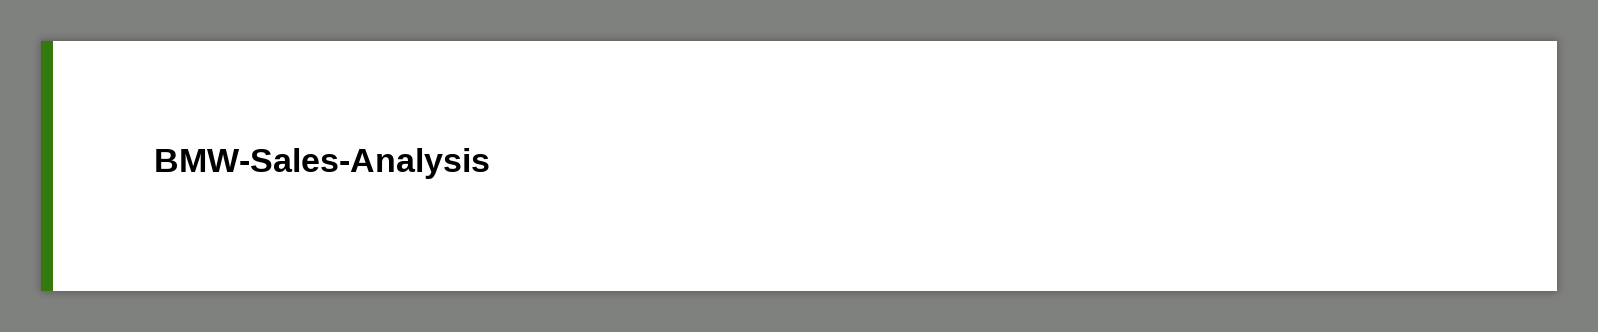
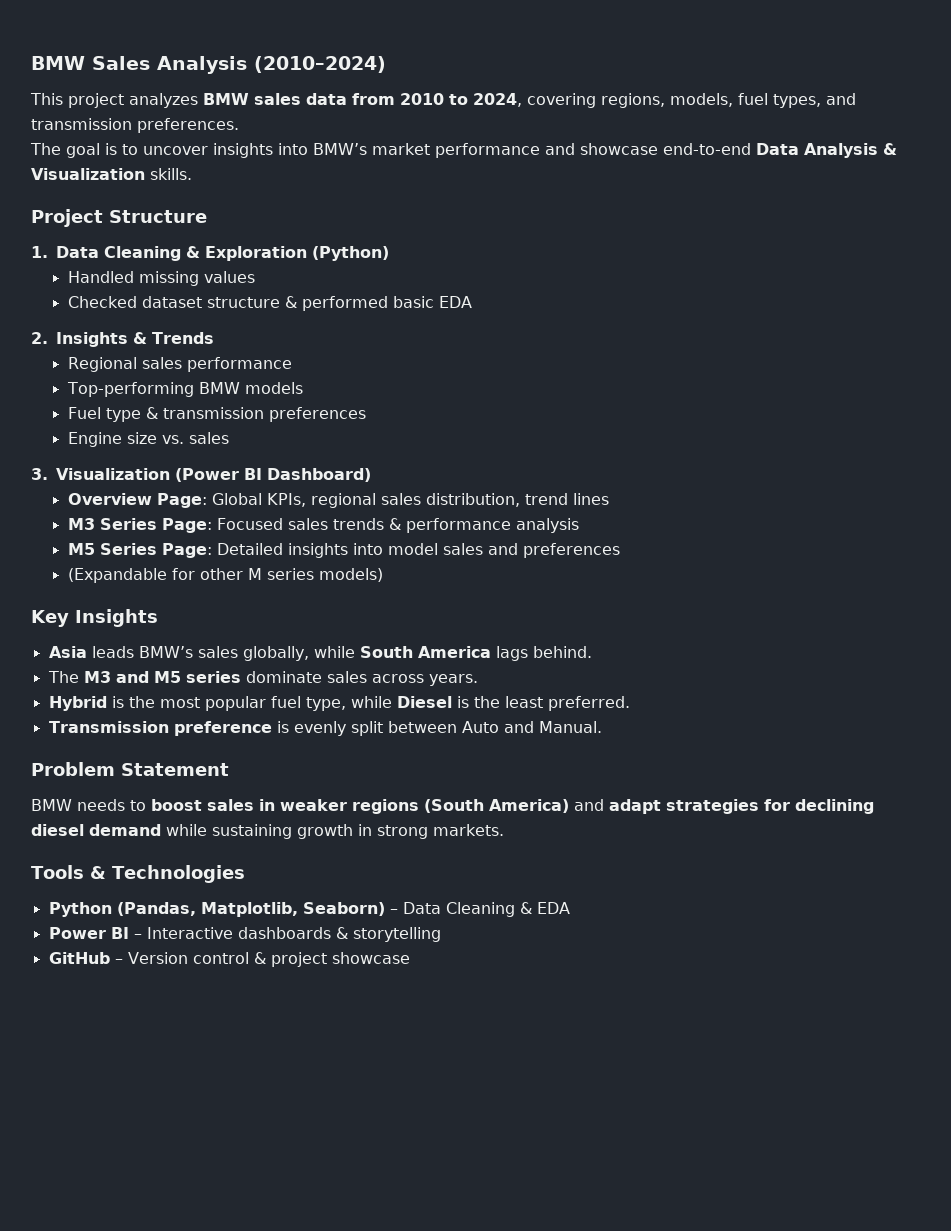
- BMW-Sales-Analysis
+ BMW Sales Analysis (2010–2024)
+ This project analyzes BMW sales data from 2010 to 2024, covering regions, models, fuel types, and transmission preferences.
+ The goal is to uncover insights into BMW’s market performance and showcase end-to-end Data Analysis & Visualization skills.
+ Project Structure
+ 1. Data Cleaning & Exploration (Python)
+ Handled missing values
+ Checked dataset structure & performed basic EDA
+ 2. Insights & Trends
+ Regional sales performance
+ Top-performing BMW models
+ Fuel type & transmission preferences
+ Engine size vs. sales
+ 3. Visualization (Power BI Dashboard)
+ Overview Page: Global KPIs, regional sales distribution, trend lines
+ M3 Series Page: Focused sales trends & performance analysis
+ M5 Series Page: Detailed insights into model sales and preferences
+ (Expandable for other M series models)
+ Key Insights
+ Asia leads BMW’s sales globally, while South America lags behind.
+ The M3 and M5 series dominate sales across years.
+ Hybrid is the most popular fuel type, while Diesel is the least preferred.
+ Transmission preference is evenly split between Auto and Manual.
+ Problem Statement
+ BMW needs to boost sales in weaker regions (South America) and adapt strategies for declining diesel demand while sustaining growth in strong markets.
+ Tools & Technologies
+ Python (Pandas, Matplotlib, Seaborn) – Data Cleaning & EDA
+ Power BI – Interactive dashboards & storytelling
+ GitHub – Version control & project showcase

